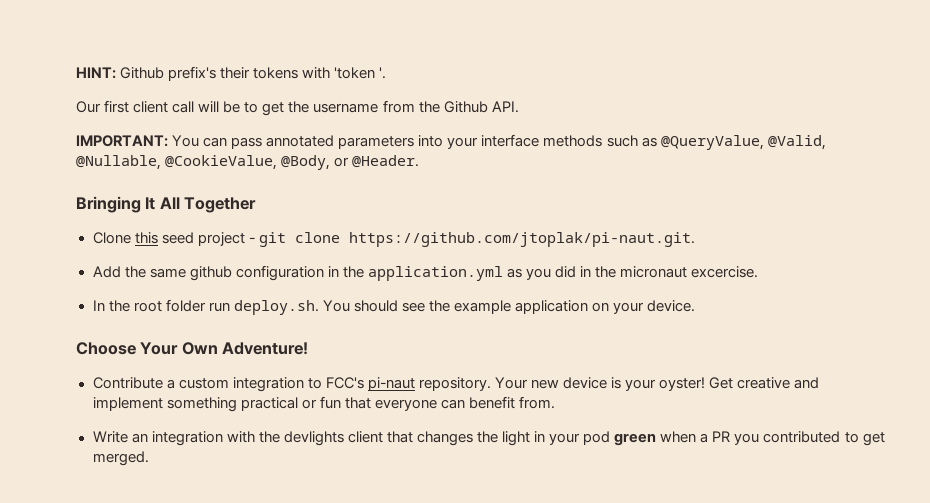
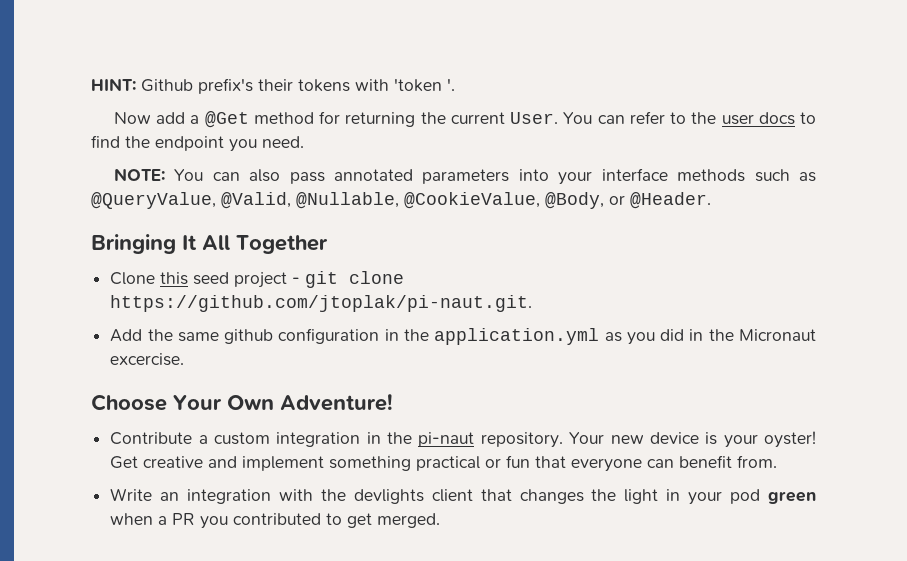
- Our first client call will be to get the username from the Github API.
- IMPORTANT: You can pass annotated parameters into your interface methods such as @QueryValue, @Valid, @Nullable, @CookieValue, @Body, or @Header.
+ Now add a @Get method for returning the current User. You can refer to the user docs to find the endpoint you need.
+ NOTE: You can also pass annotated parameters into your interface methods such as @QueryValue, @Valid, @Nullable, @CookieValue, @Body, or @Header.
- Add the same github configuration in the application.yml as you did in the micronaut excercise.
+ Add the same github configuration in the application.yml as you did in the Micronaut excercise.
- In the root folder run deploy.sh. You should see the example application on your device.
- Contribute a custom integration to FCC's pi-naut repository.
+ Contribute a custom integration in the pi-naut repository.

